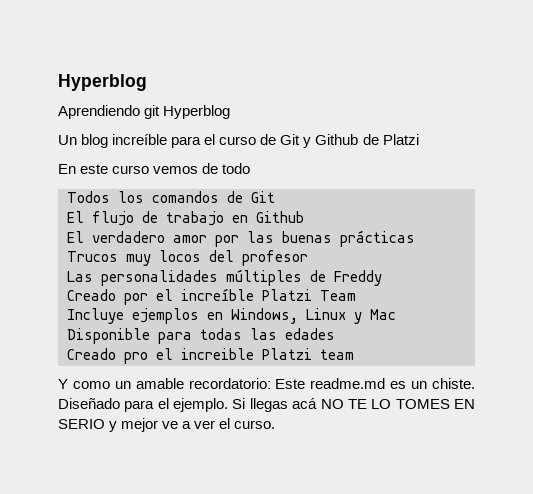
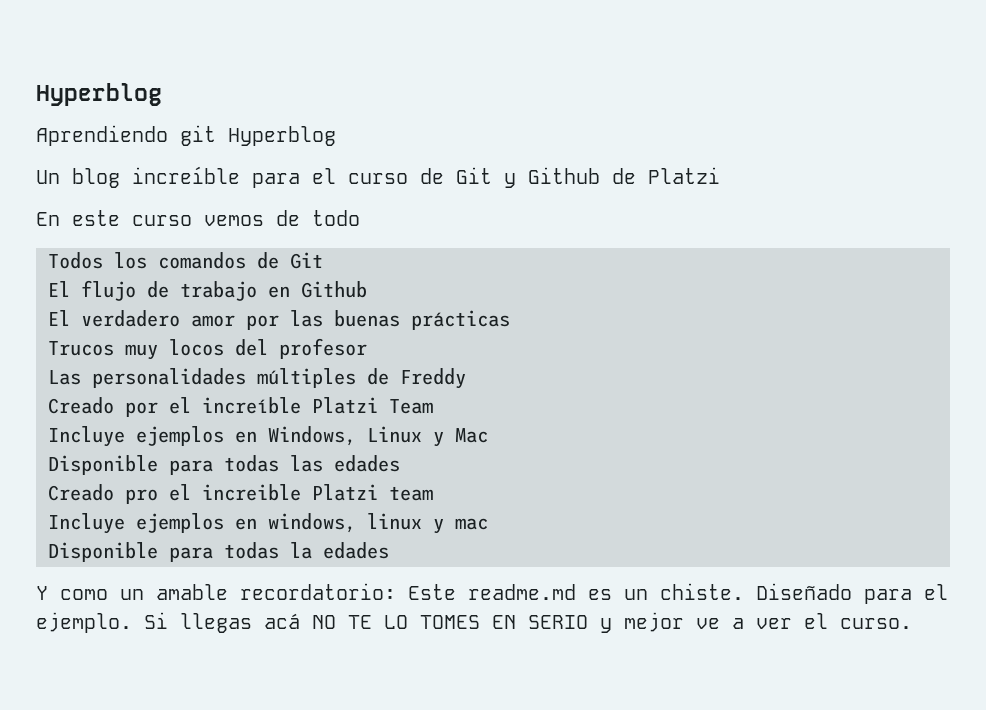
+ Incluye ejemplos en windows, linux y mac
+ Disponible para todas la edades

